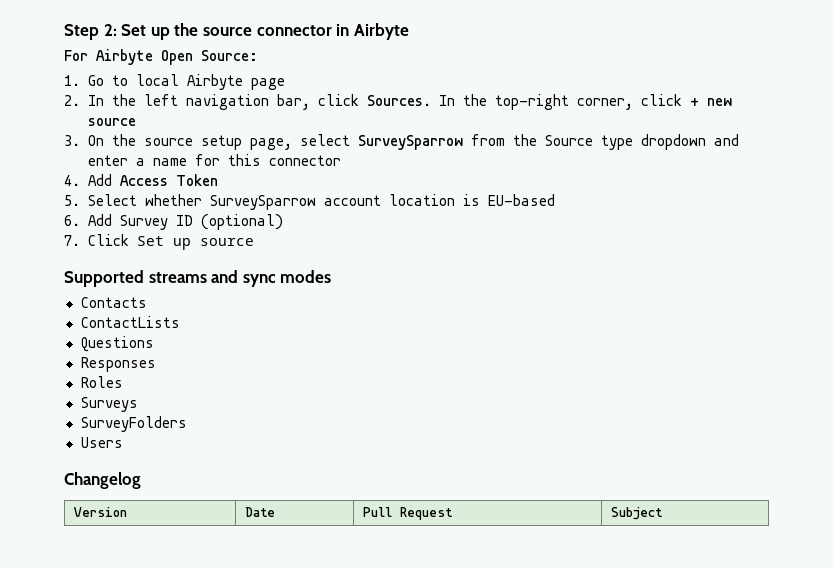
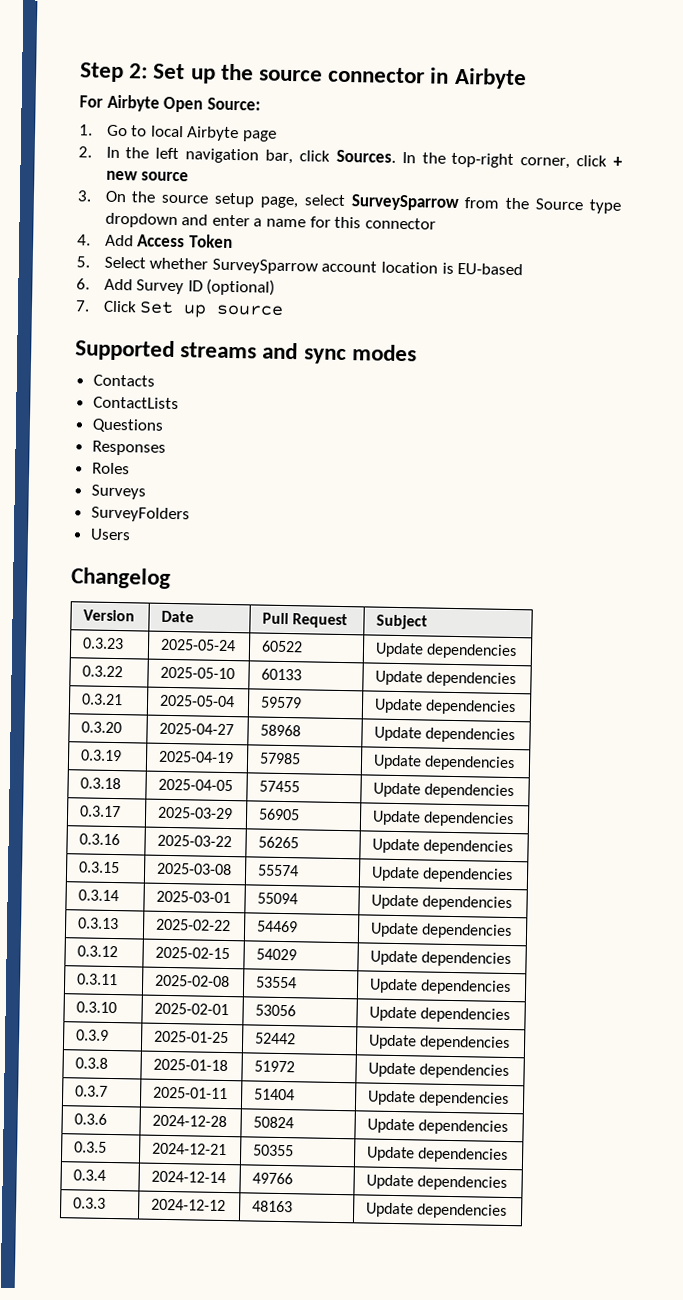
+ 0.3.23 | 2025-05-24 | 60522 | Update dependencies
+ 0.3.22 | 2025-05-10 | 60133 | Update dependencies
+ 0.3.21 | 2025-05-04 | 59579 | Update dependencies
+ 0.3.20 | 2025-04-27 | 58968 | Update dependencies
+ 0.3.19 | 2025-04-19 | 57985 | Update dependencies
+ 0.3.18 | 2025-04-05 | 57455 | Update dependencies
+ 0.3.17 | 2025-03-29 | 56905 | Update dependencies
+ 0.3.16 | 2025-03-22 | 56265 | Update dependencies
+ 0.3.15 | 2025-03-08 | 55574 | Update dependencies
+ 0.3.14 | 2025-03-01 | 55094 | Update dependencies
+ 0.3.13 | 2025-02-22 | 54469 | Update dependencies
+ 0.3.12 | 2025-02-15 | 54029 | Update dependencies
+ 0.3.11 | 2025-02-08 | 53554 | Update dependencies
+ 0.3.10 | 2025-02-01 | 53056 | Update dependencies
+ 0.3.9 | 2025-01-25 | 52442 | Update dependencies
+ 0.3.8 | 2025-01-18 | 51972 | Update dependencies
+ 0.3.7 | 2025-01-11 | 51404 | Update dependencies
+ 0.3.6 | 2024-12-28 | 50824 | Update dependencies
+ 0.3.5 | 2024-12-21 | 50355 | Update dependencies
+ 0.3.4 | 2024-12-14 | 49766 | Update dependencies
+ 0.3.3 | 2024-12-12 | 48163 | Update dependencies

